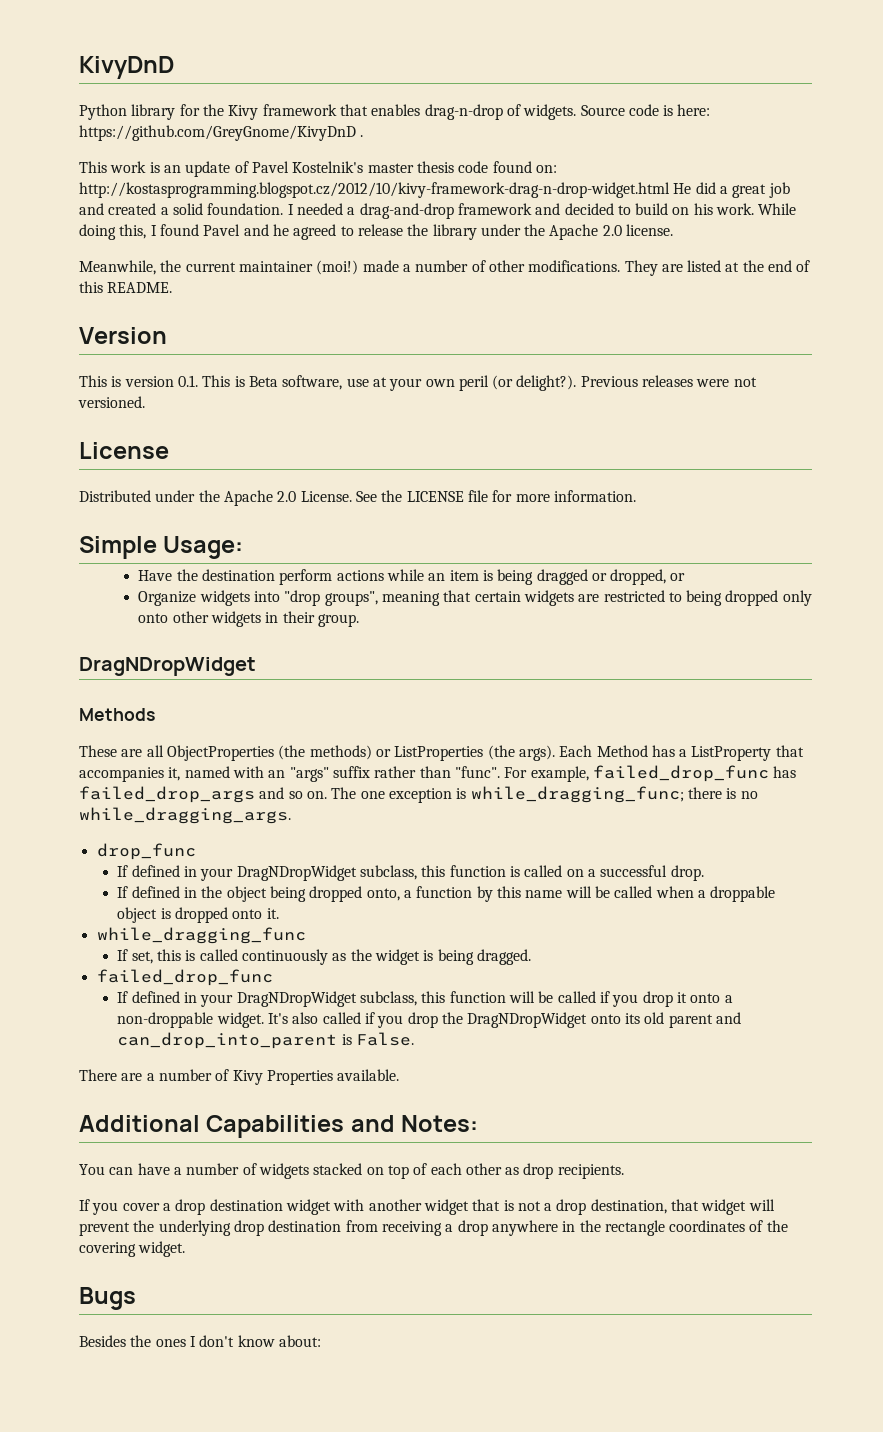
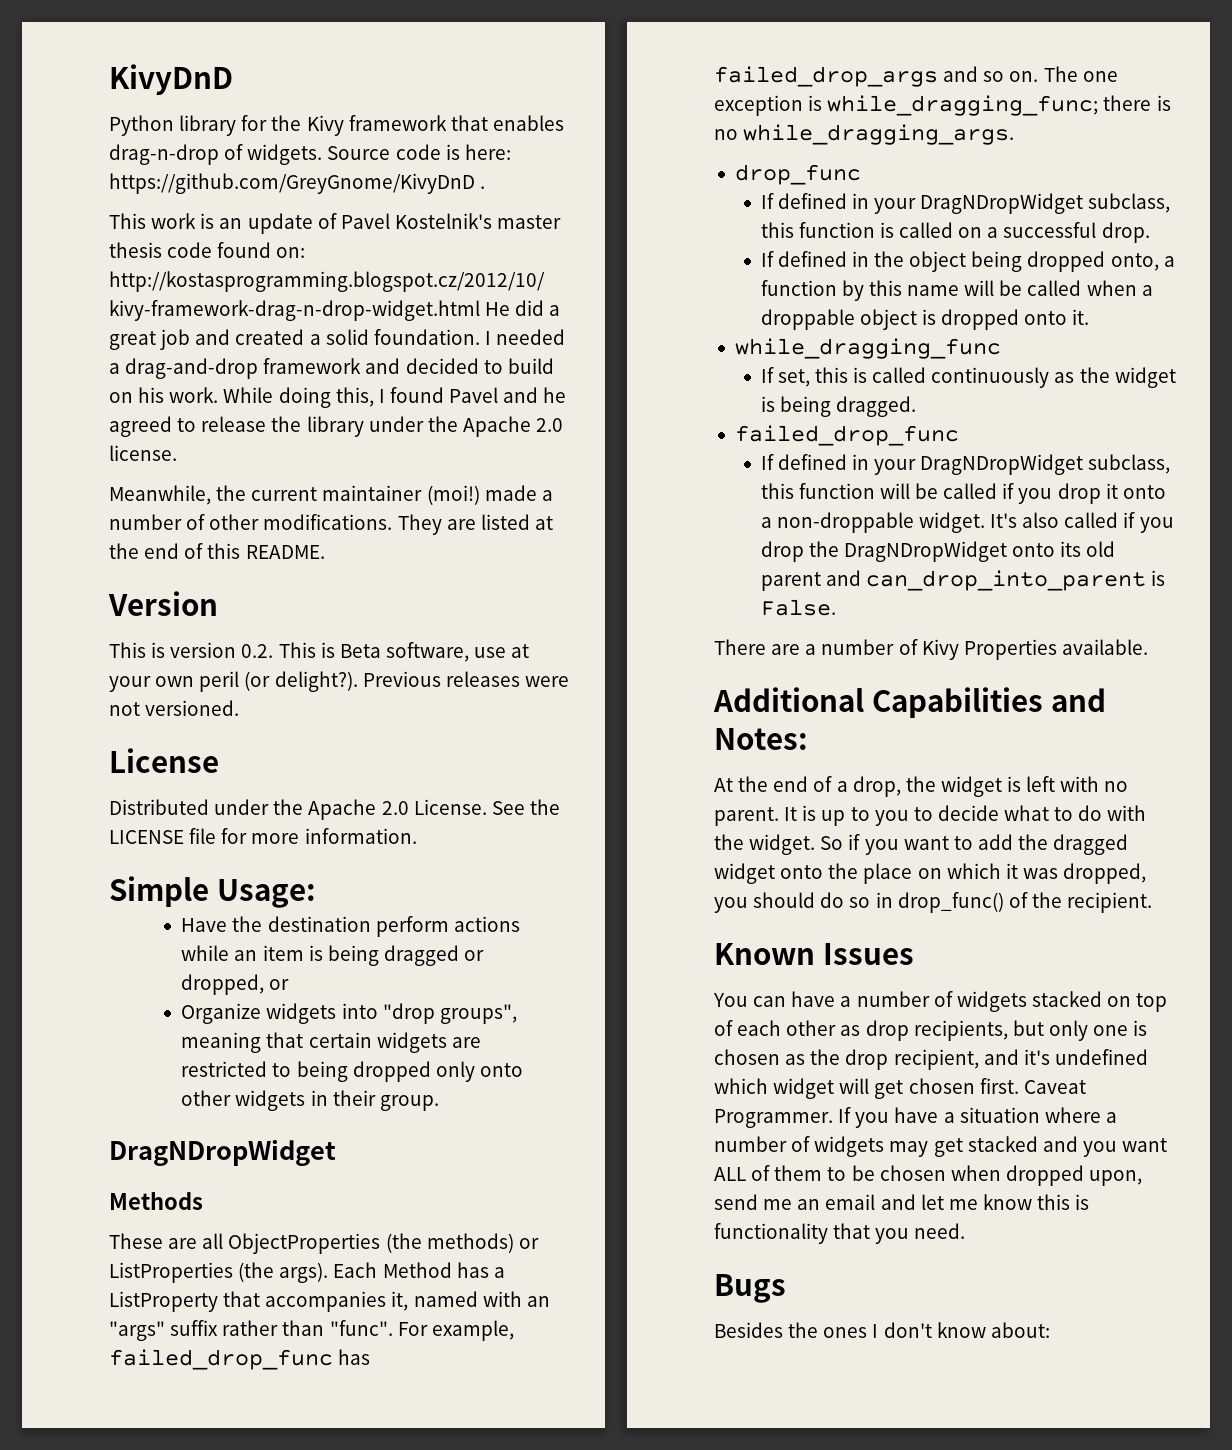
- This is version 0.1. This is Beta software, use at your own peril (or delight?).
+ This is version 0.2. This is Beta software, use at your own peril (or delight?).
+ At the end of a drop, the widget is left with no parent. It is up to you to decide what to do with the widget. So if you want to add the dragged widget onto the place on which it was dropped, you should do so in drop_func() of the recipient.
+ Known Issues
- You can have a number of widgets stacked on top of each other as drop recipients.
- If you cover a drop destination widget with another widget that is not a drop destination, that widget will prevent the underlying drop destination from receiving a drop anywhere in the rectangle coordinates of the covering widget.
+ You can have a number of widgets stacked on top of each other as drop recipients, but only one is chosen as the drop recipient, and it's undefined which widget will get chosen first. Caveat Programmer. If you have a situation where a number of widgets may get stacked and you want ALL of them to be chosen when dropped upon, send me an email and let me know this is functionality that you need.

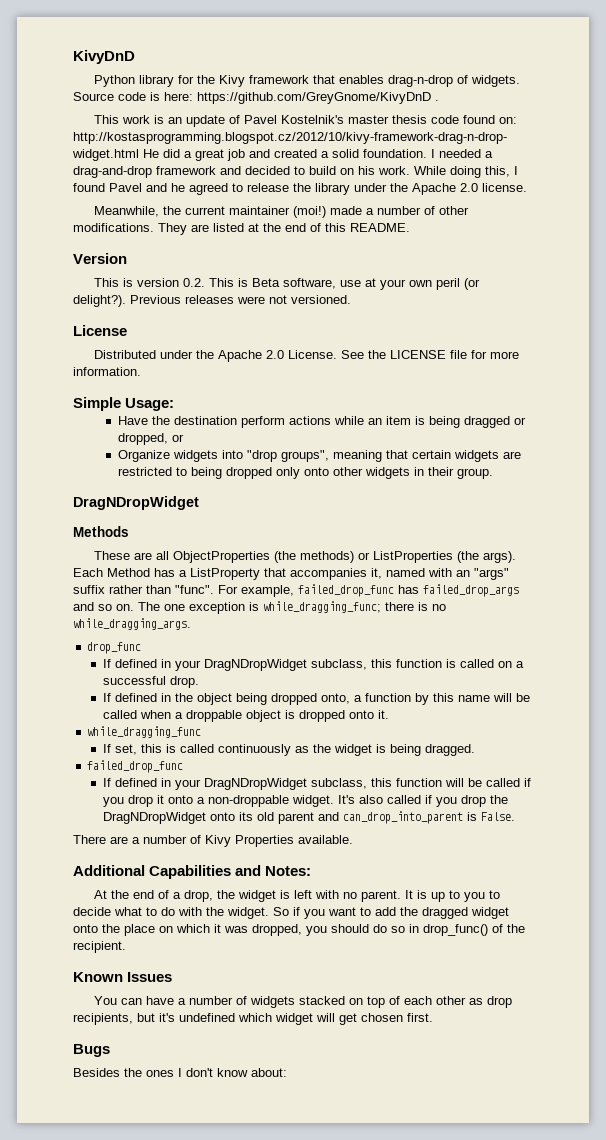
- You can have a number of widgets stacked on top of each other as drop recipients, but only one is chosen as the drop recipient, and it's undefined which widget will get chosen first. Caveat Programmer. If you have a situation where a number of widgets may get stacked and you want ALL of them to be chosen when dropped upon, send me an email and let me know this is functionality that you need.
+ You can have a number of widgets stacked on top of each other as drop recipients, but it's undefined which widget will get chosen first.

